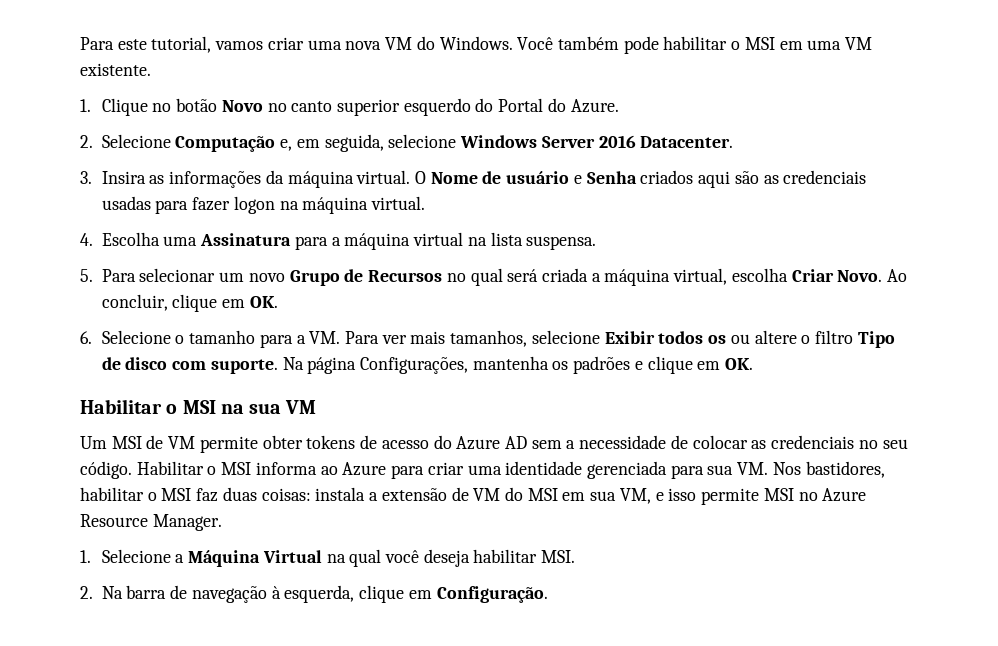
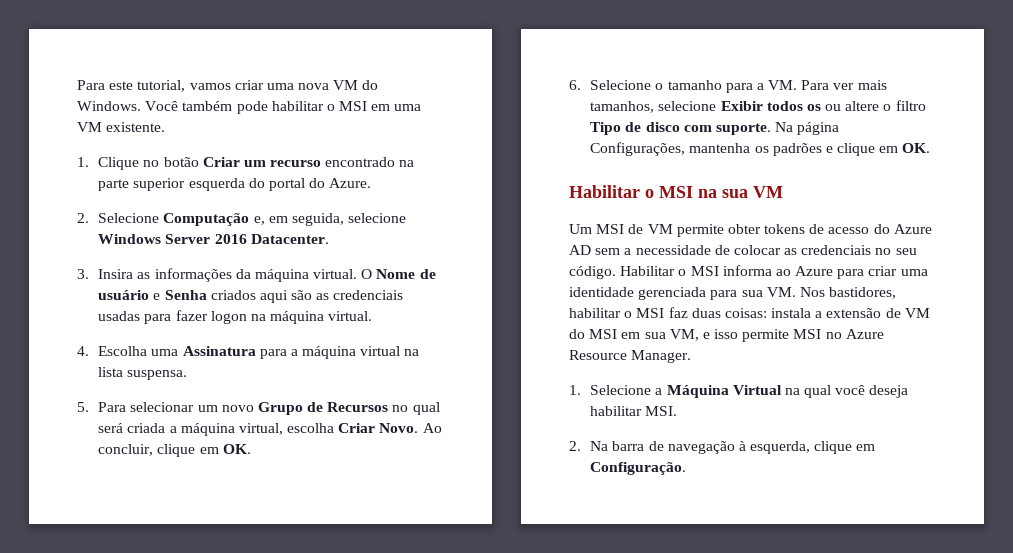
- 1. Clique no botão Novo no canto superior esquerdo do Portal do Azure.
+ 1. Clique no botão Criar um recurso encontrado na parte superior esquerda do portal do Azure.

